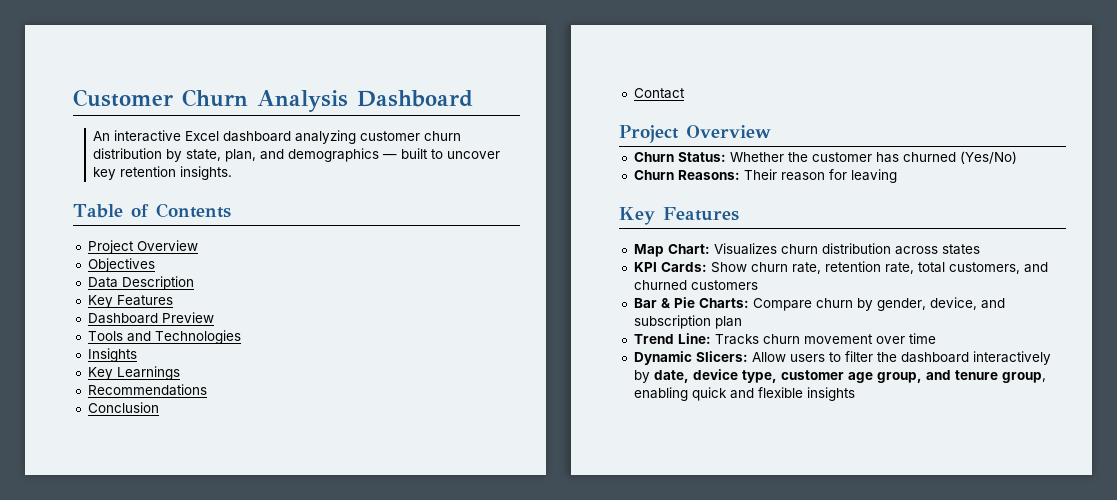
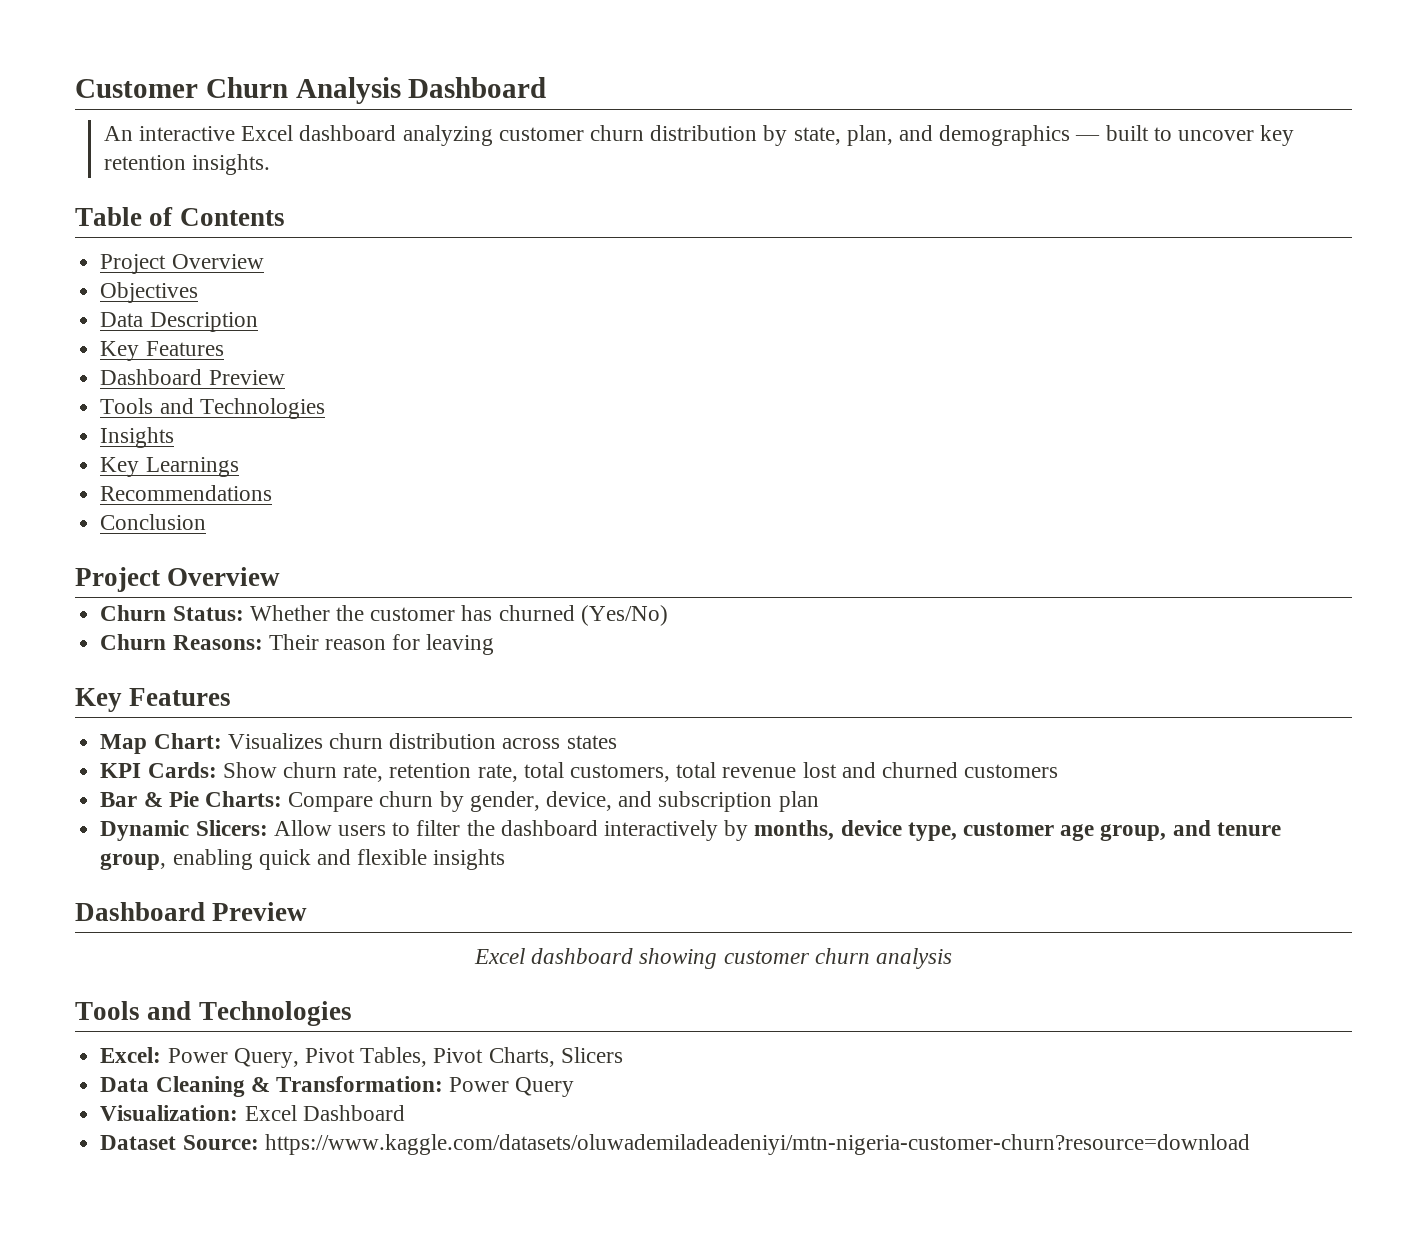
- Contact
- KPI Cards: Show churn rate, retention rate, total customers, and churned customers
+ KPI Cards: Show churn rate, retention rate, total customers, total revenue lost and churned customers
- Trend Line: Tracks churn movement over time
- Dynamic Slicers: Allow users to filter the dashboard interactively by date, device type, customer age group, and tenure group, enabling quick and flexible insights
+ Dynamic Slicers: Allow users to filter the dashboard interactively by months, device type, customer age group, and tenure group, enabling quick and flexible insights
+ Dashboard Preview
+ Excel dashboard showing customer churn analysis
+ Tools and Technologies
+ Excel: Power Query, Pivot Tables, Pivot Charts, Slicers
+ Data Cleaning & Transformation: Power Query
+ Visualization: Excel Dashboard
+ Dataset Source: https://www.kaggle.com/datasets/oluwademiladeadeniyi/mtn-nigeria-customer-churn?resource=download

